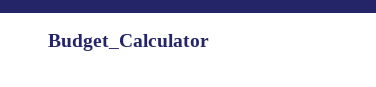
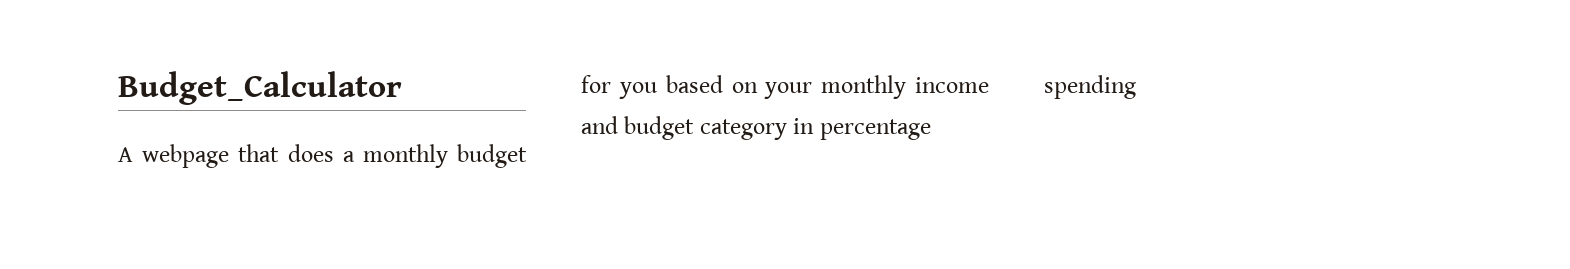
+ A webpage that does a monthly budget for you based on your monthly income and budget category in percentage spending

